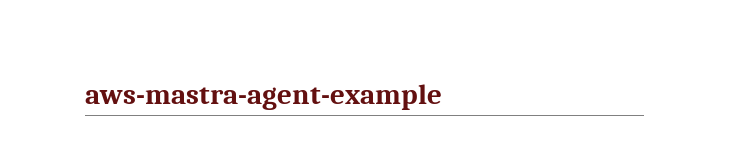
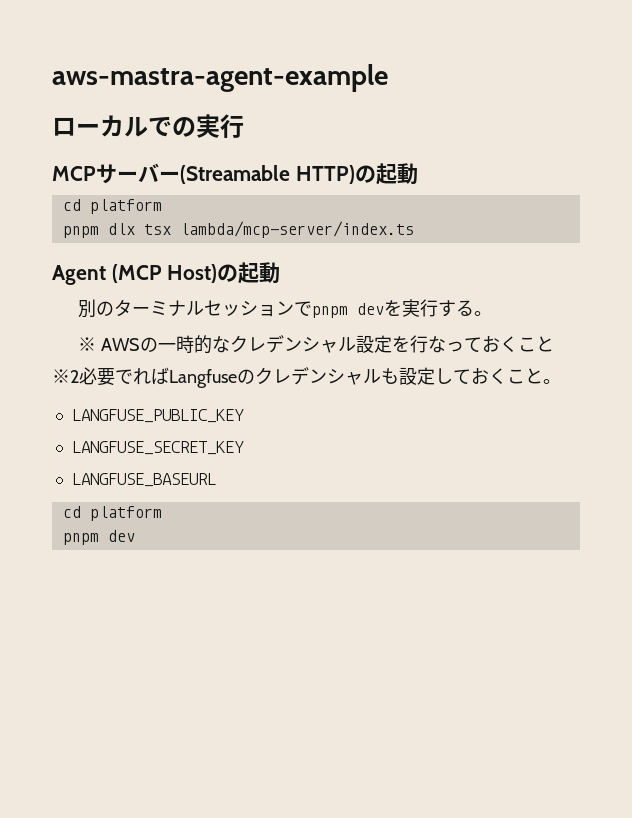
+ ローカルでの実行
+ MCPサーバー(Streamable HTTP)の起動
+ cd platform
+ pnpm dlx tsx lambda/mcp-server/index.ts
+ Agent (MCP Host)の起動
+ 別のターミナルセッションでpnpm devを実行する。
+ ※ AWSの一時的なクレデンシャル設定を行なっておくこと※2必要でればLangfuseのクレデンシャルも設定しておくこと。
+ LANGFUSE_PUBLIC_KEY
+ LANGFUSE_SECRET_KEY
+ LANGFUSE_BASEURL
+ cd platform
+ pnpm dev

